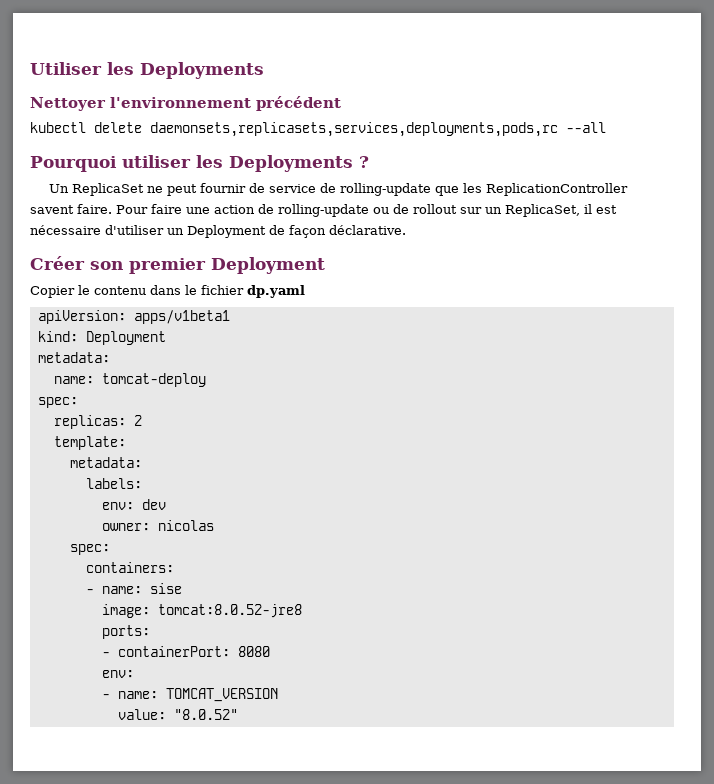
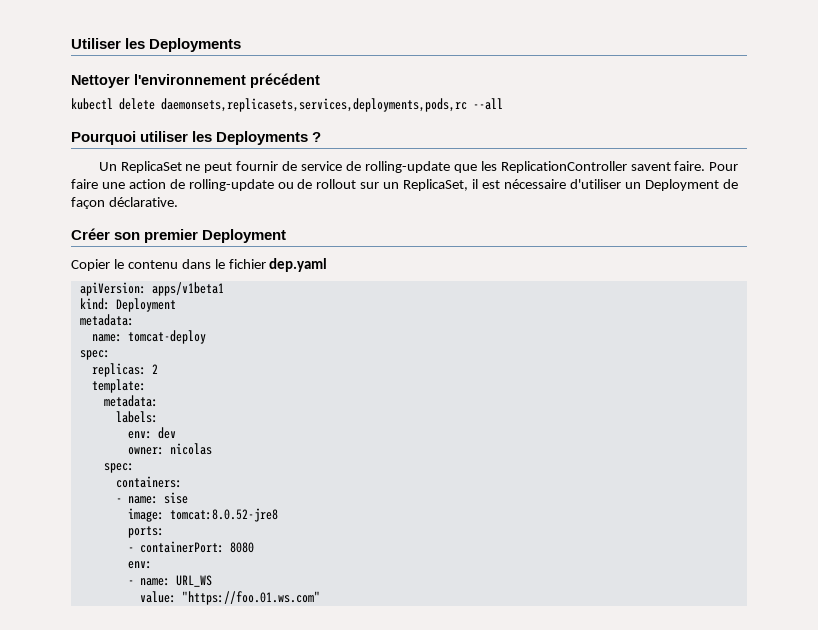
- Copier le contenu dans le fichier dp.yaml
+ Copier le contenu dans le fichier dep.yaml
- - name: TOMCAT_VERSION
+ - name: URL_WS
- value: "8.0.52"
+ value: "https://foo.01.ws.com"

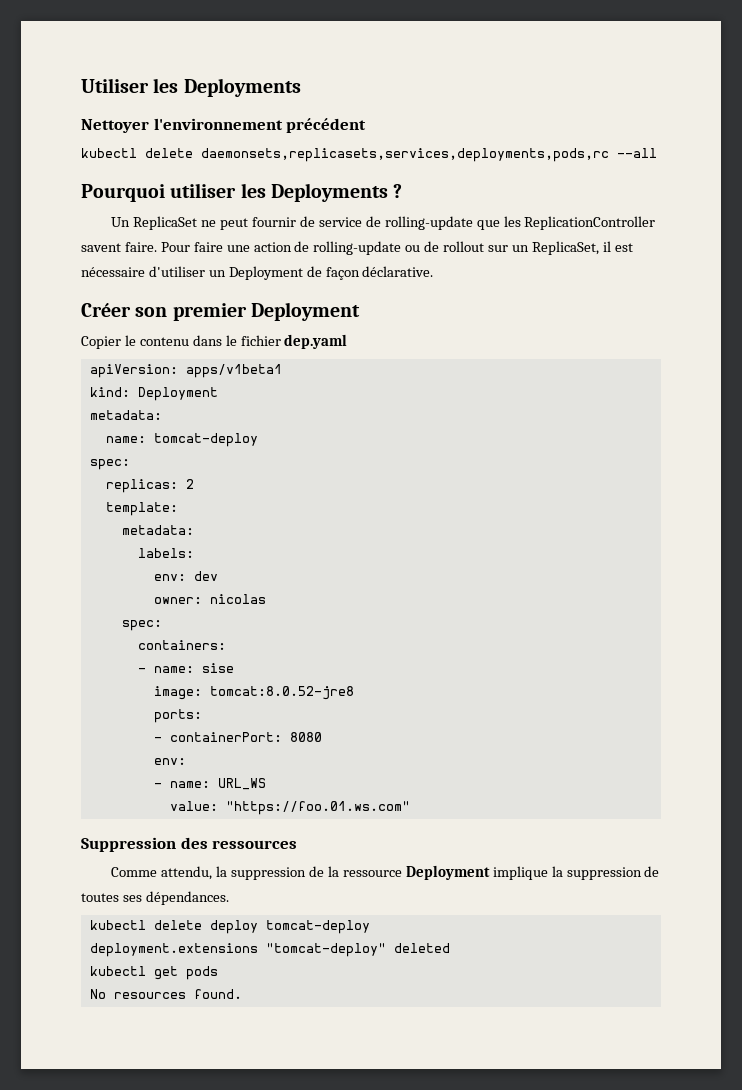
+ Suppression des ressources
+ Comme attendu, la suppression de la ressource Deployment implique la suppression de toutes ses dépendances.
+ kubectl delete deploy tomcat-deploy
+ deployment.extensions "tomcat-deploy" deleted
+ kubectl get pods
+ No resources found.

